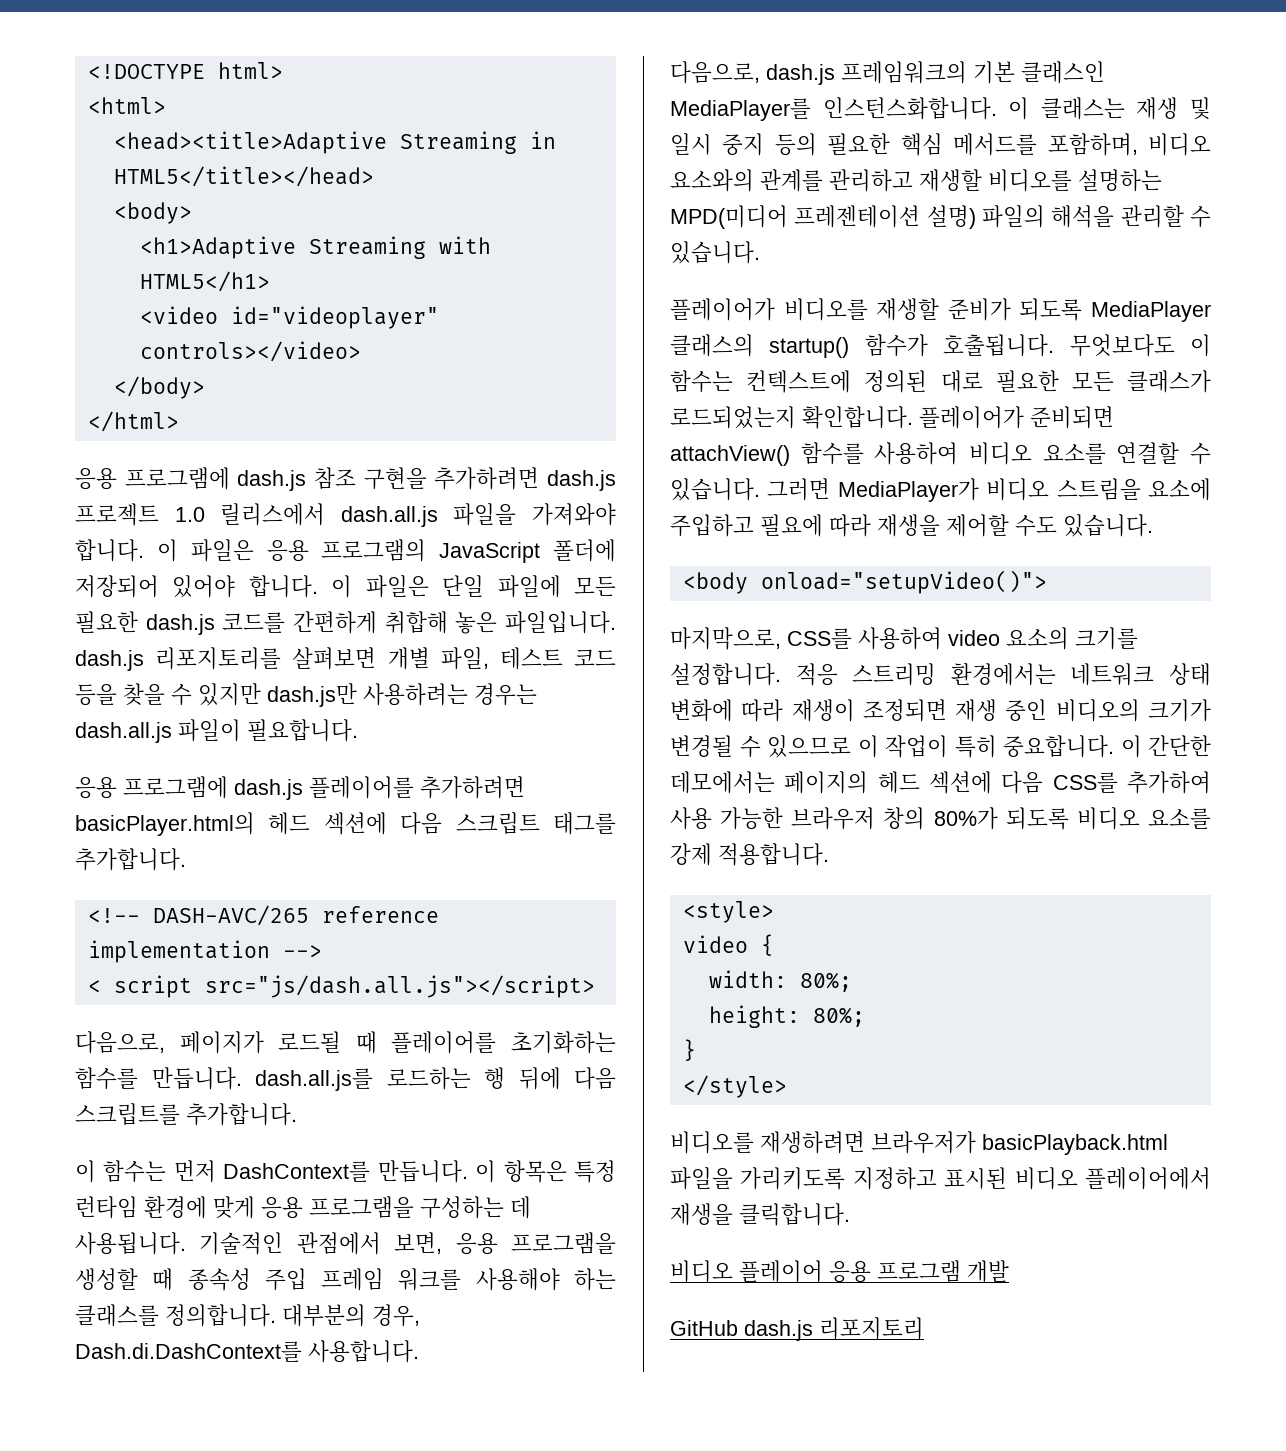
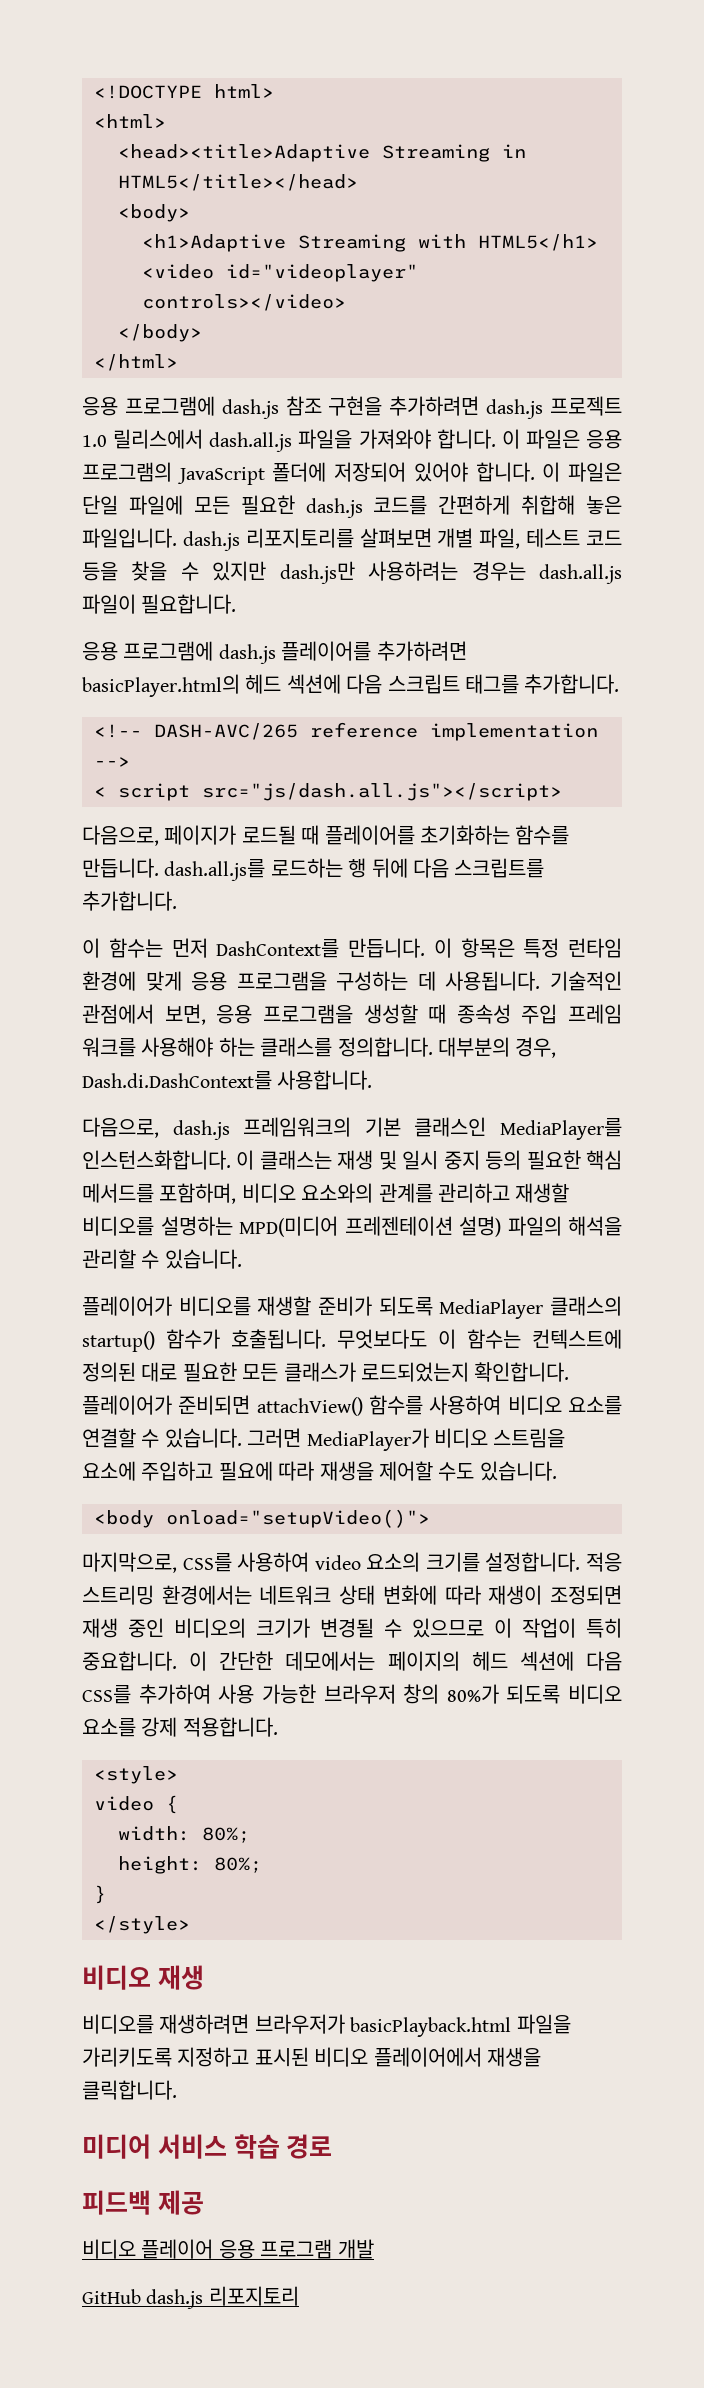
+ 비디오 재생
+ 미디어 서비스 학습 경로
+ 피드백 제공

